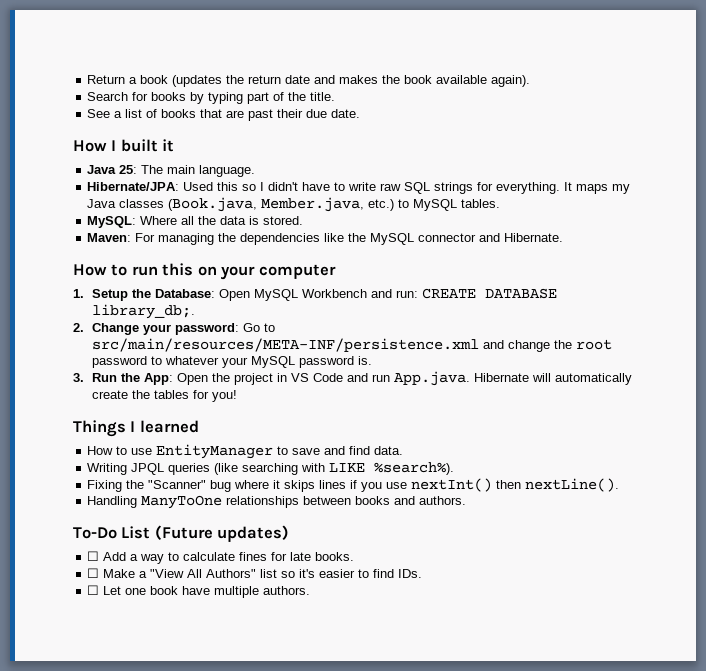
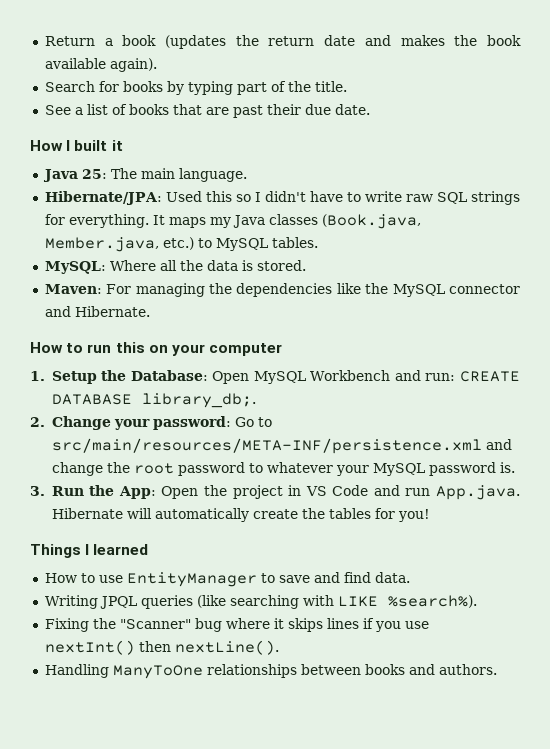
- To-Do List (Future updates)
- ☐ Add a way to calculate fines for late books.
- ☐ Make a "View All Authors" list so it's easier to find IDs.
- ☐ Let one book have multiple authors.

